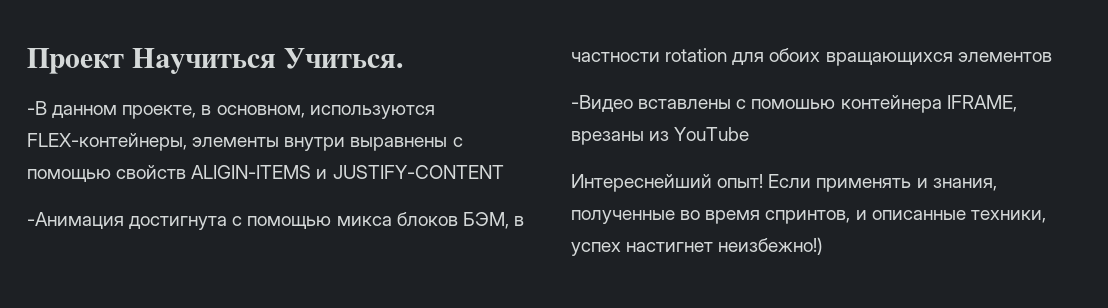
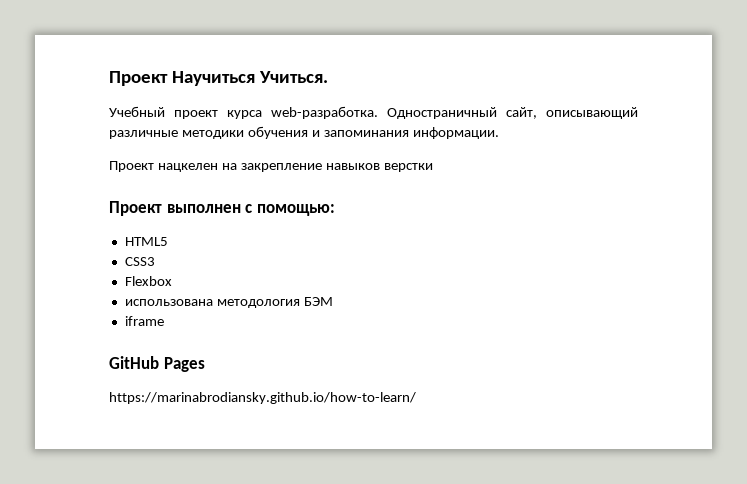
- -В данном проекте, в основном, используются FLEX-контейнеры, элементы внутри выравнены с помощью свойств ALIGIN-ITEMS и JUSTIFY-CONTENT
- -Анимация достигнута с помощью микса блоков БЭМ, в частности rotation для обоих вращающихся элементов
- -Видео вставлены с помошью контейнера IFRAME, врезаны из YouTube
- Интереснейший опыт! Если применять и знания, полученные во время спринтов, и описанные техники, успех настигнет неизбежно!)
+ Учебный проект курса web-разработка. Одностраничный сайт, описывающий различные методики обучения и запоминания информации.
+ Проект нацкелен на закрепление навыков верстки
+ Проект выполнен с помощью:
+ HTML5
+ CSS3
+ Flexbox
+ использована методология БЭМ
+ iframe
+ GitHub Pages
+ https://marinabrodiansky.github.io/how-to-learn/

